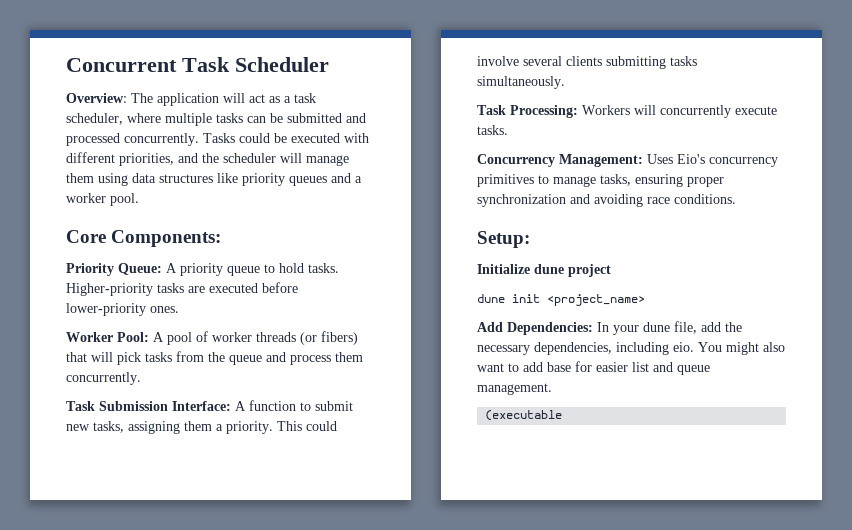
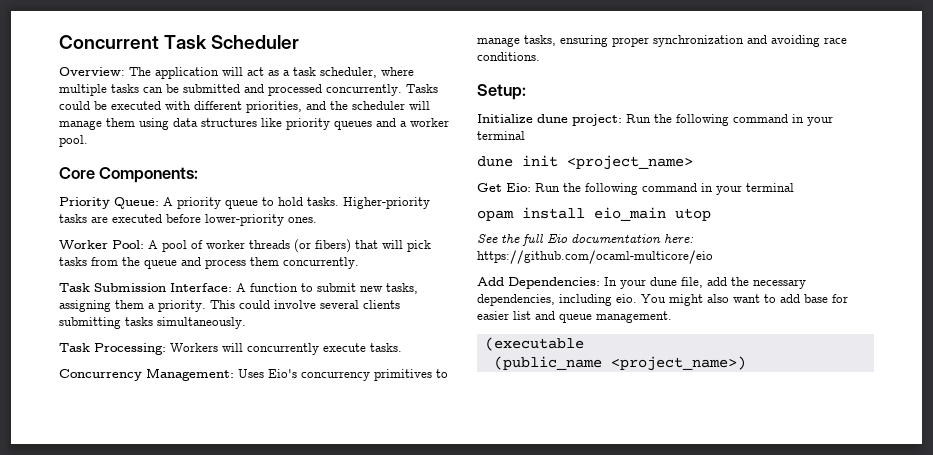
- Initialize dune project
+ Initialize dune project: Run the following command in your terminal
  dune init <project_name>
+ Get Eio: Run the following command in your terminal
+ opam install eio_main utop
+ See the full Eio documentation here: https://github.com/ocaml-multicore/eio
+ (public_name <project_name>)

